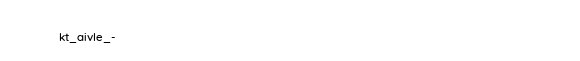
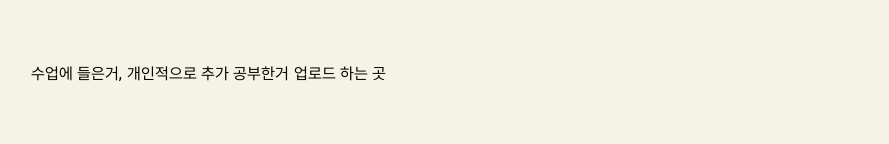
- kt_aivle_-
+ 수업에 들은거, 개인적으로 추가 공부한거 업로드 하는 곳

